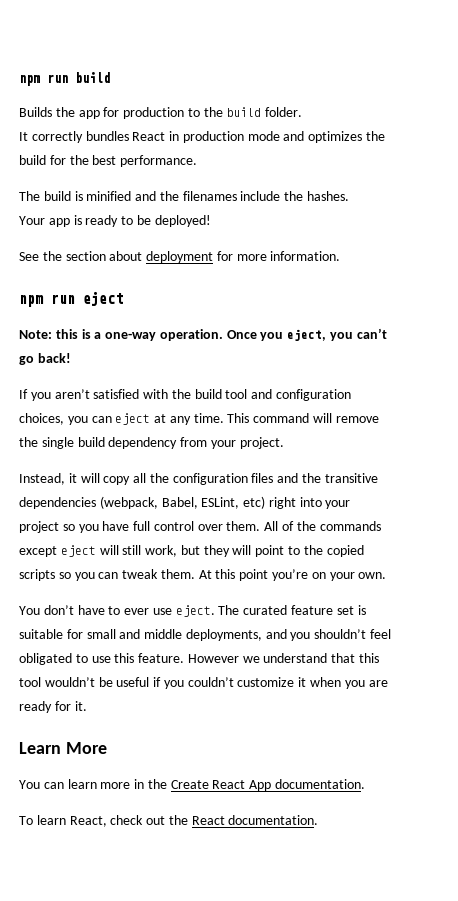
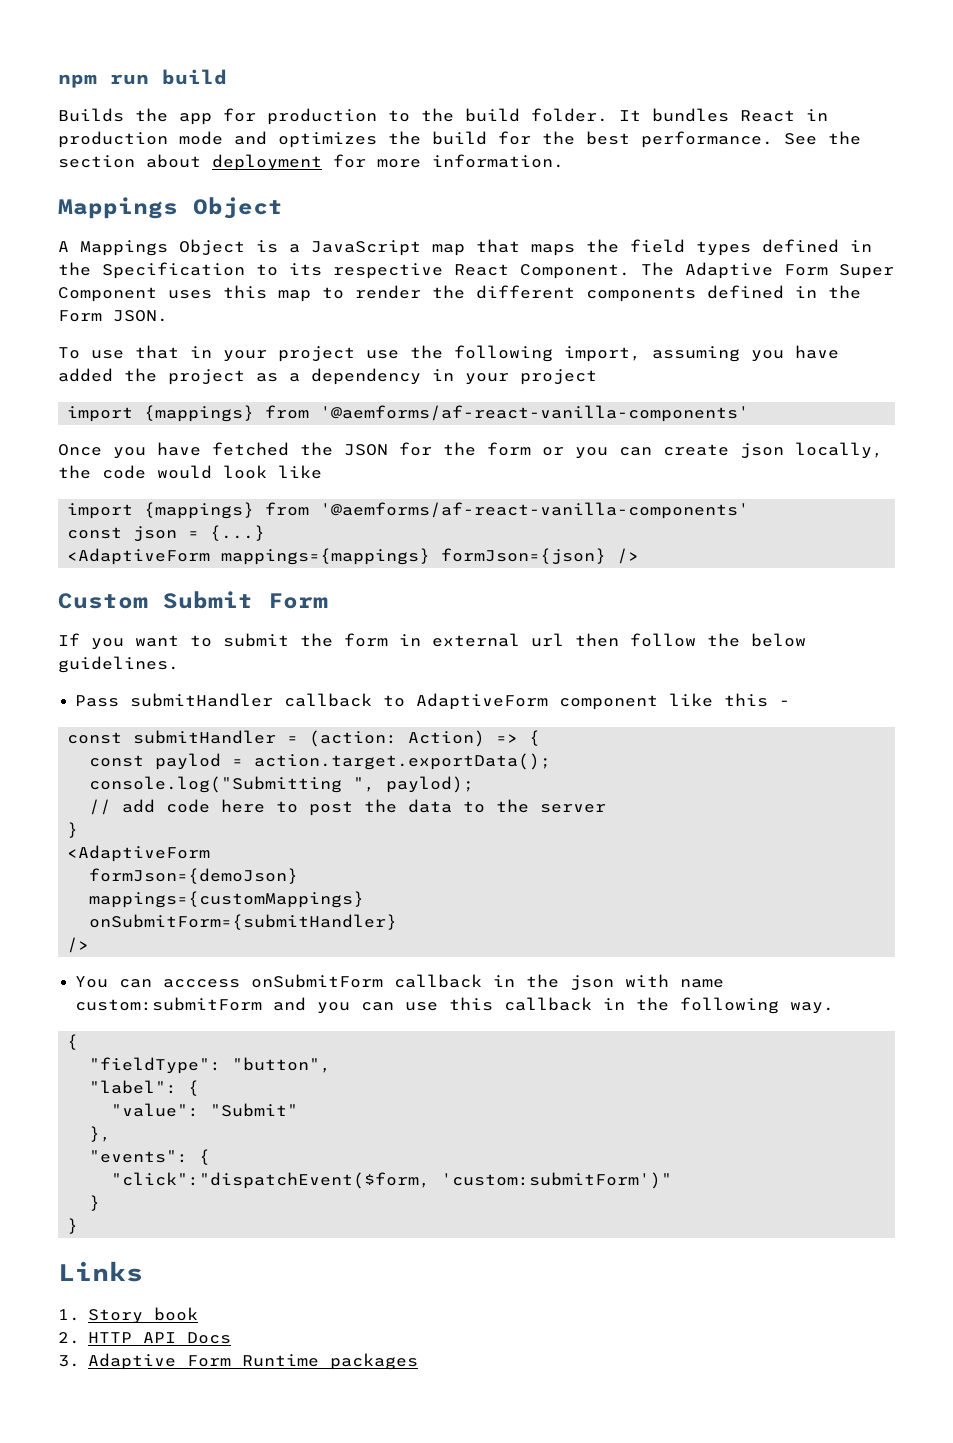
- Builds the app for production to the build folder.
- It correctly bundles React in production mode and optimizes the build for the best performance.
- The build is minified and the filenames include the hashes.
- Your app is ready to be deployed!
- See the section about deployment for more information.
- npm run eject
- Note: this is a one-way operation. Once you eject, you can’t go back!
- If you aren’t satisfied with the build tool and configuration choices, you can eject at any time. This command will remove the single build dependency from your project.
- Instead, it will copy all the configuration files and the transitive dependencies (webpack, Babel, ESLint, etc) right into your project so you have full control over them. All of the commands except eject will still work, but they will point to the copied scripts so you can tweak them. At this point you’re on your own.
- You don’t have to ever use eject. The curated feature set is suitable for small and middle deployments, and you shouldn’t feel obligated to use this feature. However we understand that this tool wouldn’t be useful if you couldn’t customize it when you are ready for it.
- Learn More
- You can learn more in the Create React App documentation.
- To learn React, check out the React documentation.
+ Builds the app for production to the build folder. It bundles React in production mode and optimizes the build for the best performance. See the section about deployment for more information.
+ Mappings Object
+ A Mappings Object is a JavaScript map that maps the field types defined in the Specification to its respective React Component. The Adaptive Form Super Component uses this map to render the different components defined in the Form JSON.
+ To use that in your project use the following import, assuming you have added the project as a dependency in your project
+ import {mappings} from '@aemforms/af-react-vanilla-components'
+ Once you have fetched the JSON for the form or you can create json locally, the code would look like
+ import {mappings} from '@aemforms/af-react-vanilla-components'
+ const json = {...}
+ <AdaptiveForm mappings={mappings} formJson={json} />
+ Custom Submit Form
+ If you want to submit the form in external url then follow the below guidelines.
+ Pass submitHandler callback to AdaptiveForm component like this -
+ const submitHandler = (action: Action) => {
+ const paylod = action.target.exportData();
+ console.log("Submitting ", paylod);
+ // add code here to post the data to the server
+ }
+ <AdaptiveForm
+ formJson={demoJson}
+ mappings={customMappings}
+ onSubmitForm={submitHandler}
+ />
+ You can acccess onSubmitForm callback in the json with name custom:submitForm and you can use this callback in the following way.
+ {
+ "fieldType": "button",
+ "label": {
+ "value": "Submit"
+ },
+ "events": {
+ "click":"dispatchEvent($form, 'custom:submitForm')"
+ }
+ }
+ Links
+ 1. Story book
+ 2. HTTP API Docs
+ 3. Adaptive Form Runtime packages

